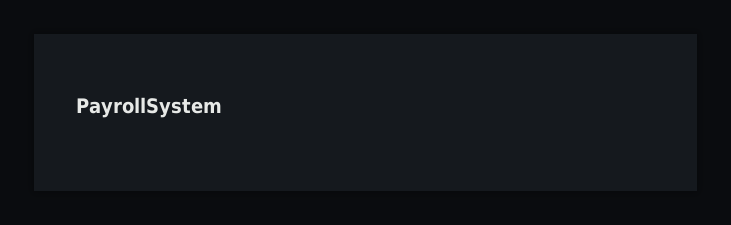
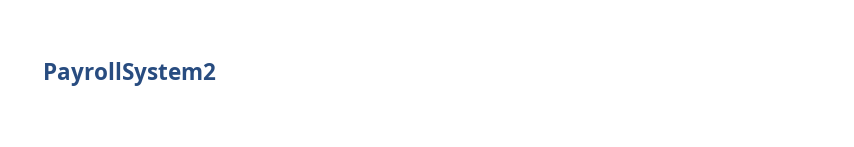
- PayrollSystem
+ PayrollSystem2

